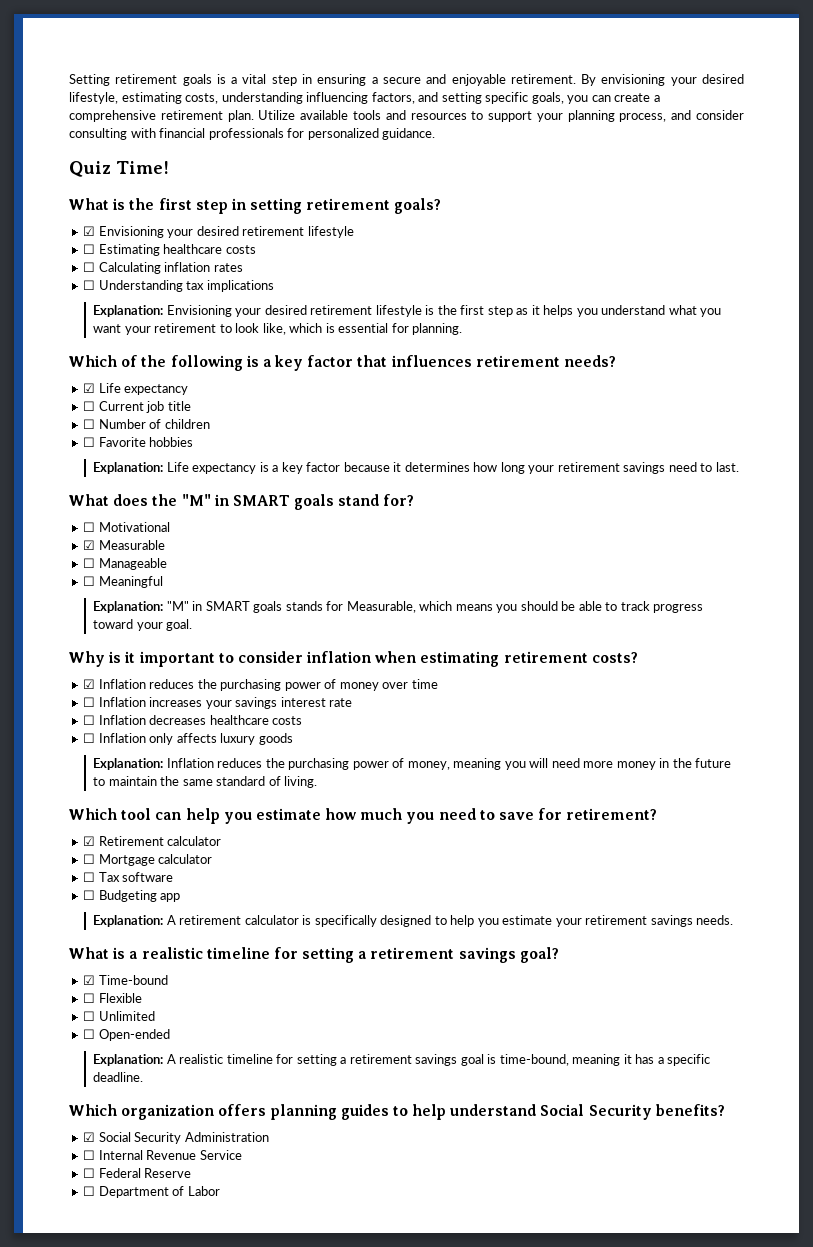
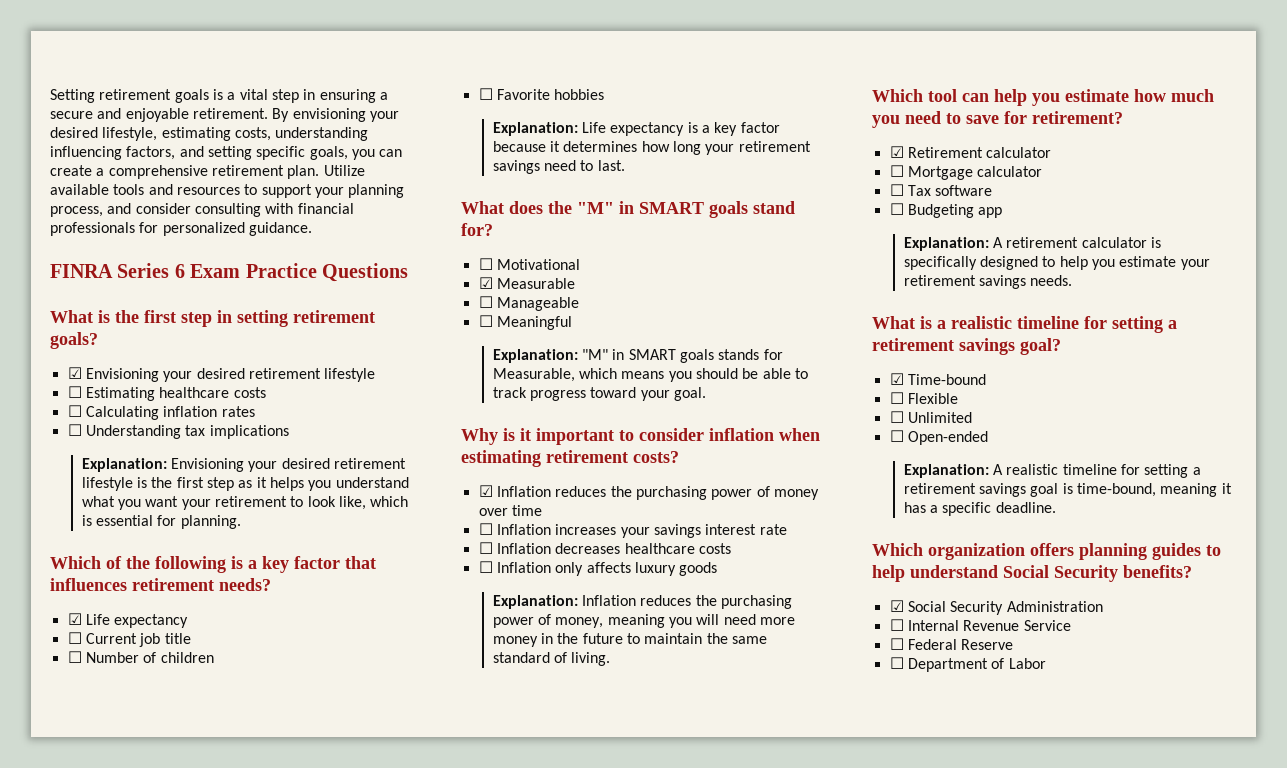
- Quiz Time!
+ FINRA Series 6 Exam Practice Questions

